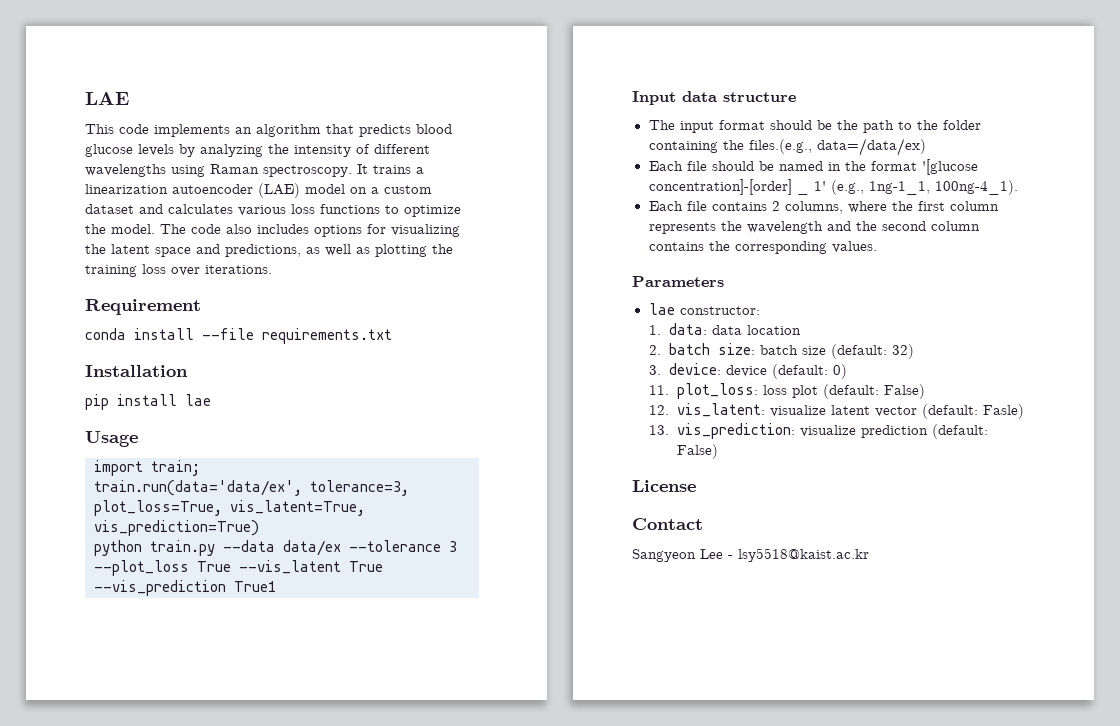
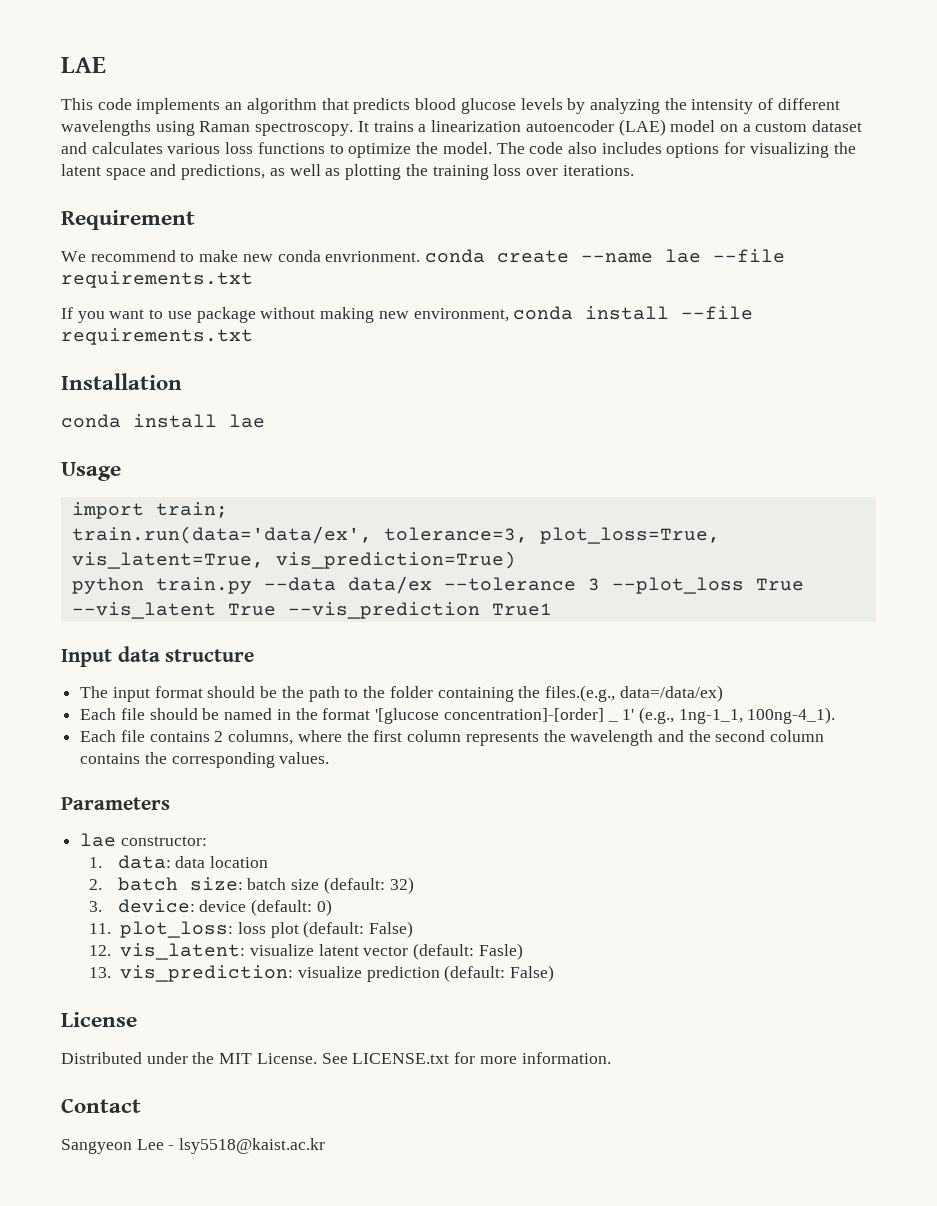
- conda install --file requirements.txt
+ We recommend to make new conda envrionment. conda create --name lae --file requirements.txt
+ If you want to use package without making new environment, conda install --file requirements.txt
- pip install lae
+ conda install lae
+ Distributed under the MIT License. See LICENSE.txt for more information.

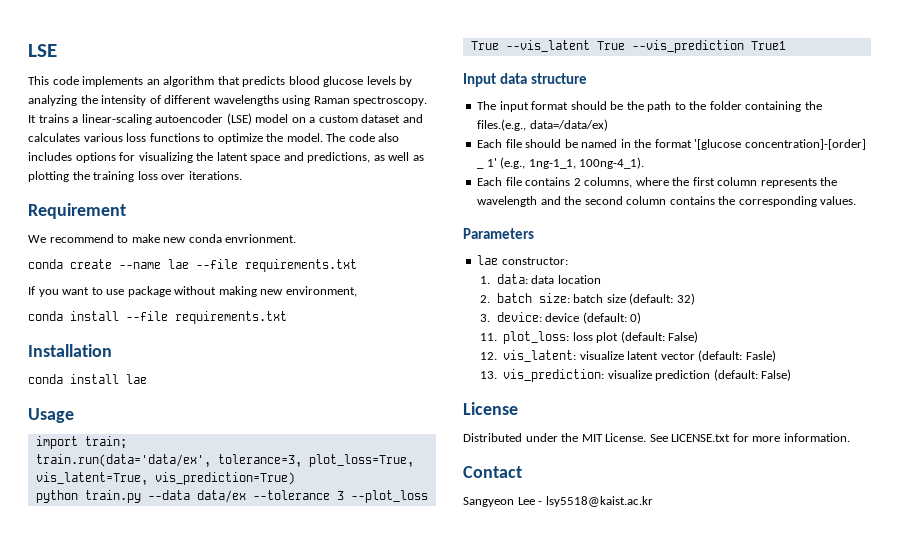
- LAE
+ LSE
- It trains a linearization autoencoder (LAE) model on a custom dataset and calculates various loss functions to optimize the model.
+ It trains a linear-scaling autoencoder (LSE) model on a custom dataset and calculates various loss functions to optimize the model.
- We recommend to make new conda envrionment. conda create --name lae --file requirements.txt
+ We recommend to make new conda envrionment.
+ conda create --name lae --file requirements.txt
- If you want to use package without making new environment, conda install --file requirements.txt
+ If you want to use package without making new environment,
+ conda install --file requirements.txt

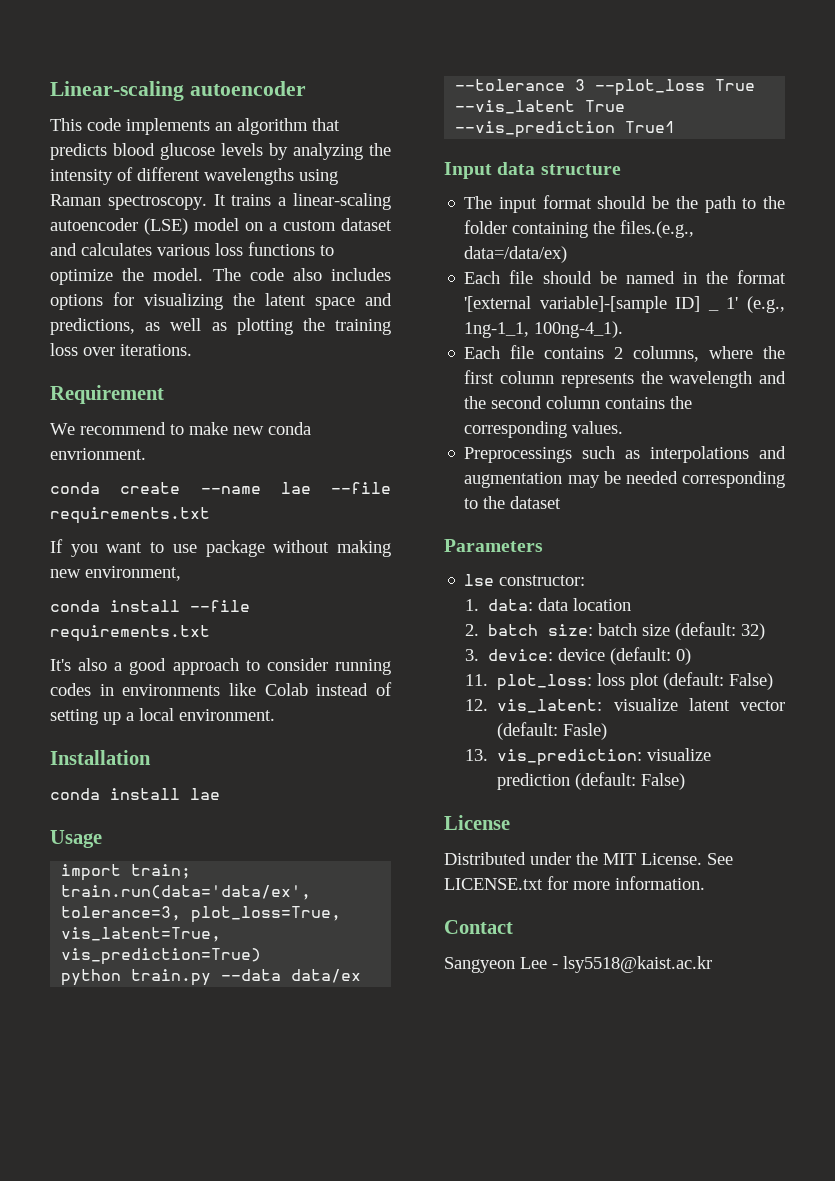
- LSE
+ Linear-scaling autoencoder
+ It's also a good approach to consider running codes in environments like Colab instead of setting up a local environment.
- Each file should be named in the format '[glucose concentration]-[order] _ 1' (e.g., 1ng-1_1, 100ng-4_1).
+ Each file should be named in the format '[external variable]-[sample ID] _ 1' (e.g., 1ng-1_1, 100ng-4_1).
+ Preprocessings such as interpolations and augmentation may be needed corresponding to the dataset
- lae constructor:
+ lse constructor:

